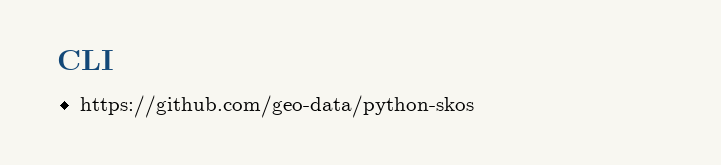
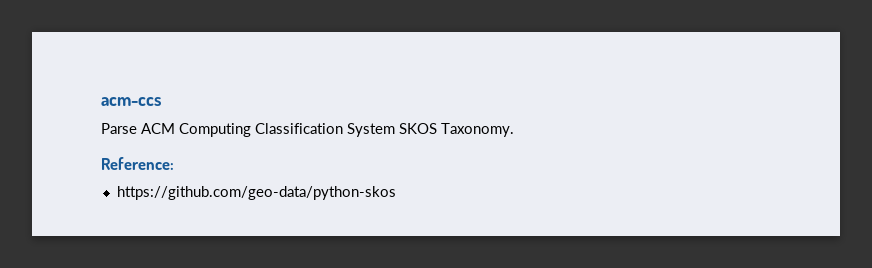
- CLI
+ acm-ccs
+ Parse ACM Computing Classification System SKOS Taxonomy.
+ Reference:

